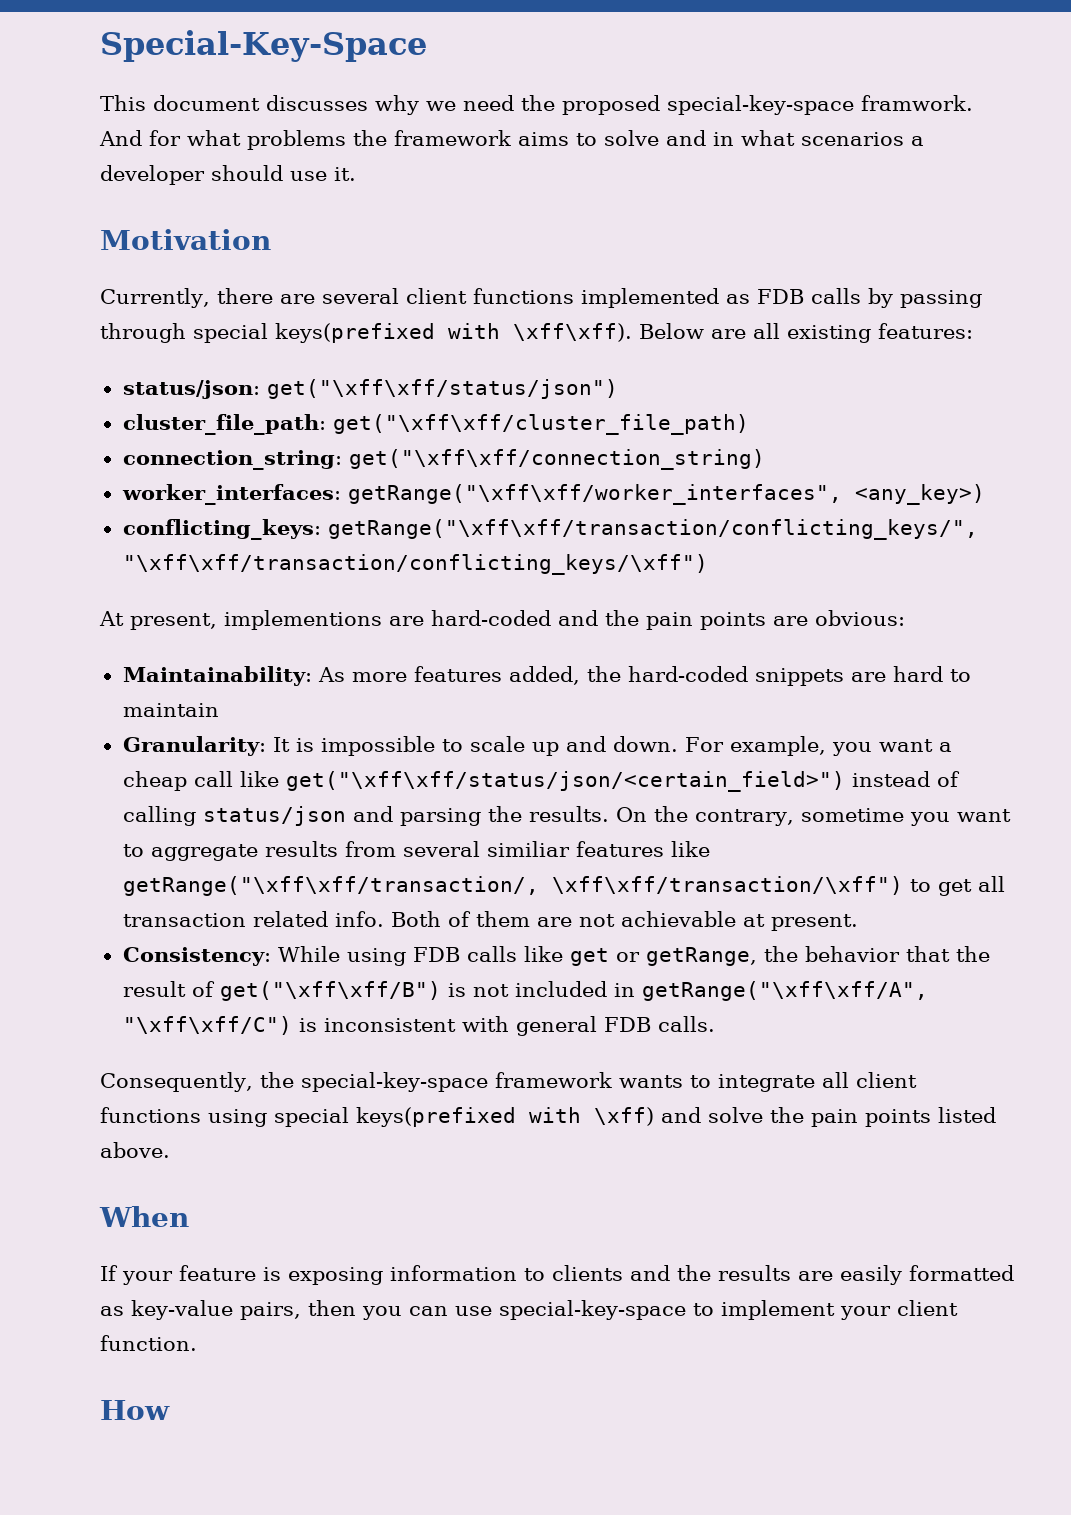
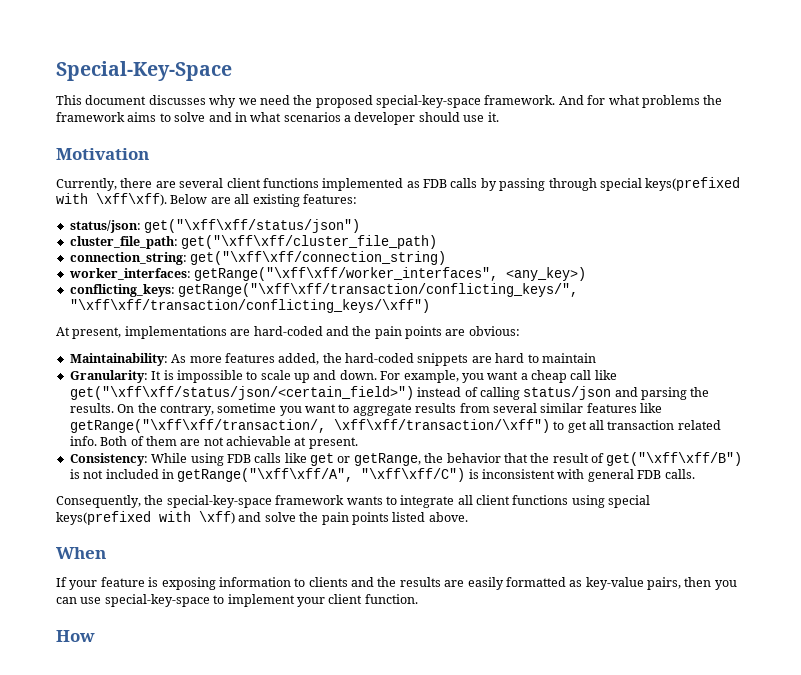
- This document discusses why we need the proposed special-key-space framwork.
+ This document discusses why we need the proposed special-key-space framework.
- At present, implementions are hard-coded and the pain points are obvious:
+ At present, implementations are hard-coded and the pain points are obvious:
- On the contrary, sometime you want to aggregate results from several similiar features like getRange("\xff\xff/transaction/, \xff\xff/transaction/\xff") to get all transaction related info.
+ On the contrary, sometime you want to aggregate results from several similar features like getRange("\xff\xff/transaction/, \xff\xff/transaction/\xff") to get all transaction related info.

